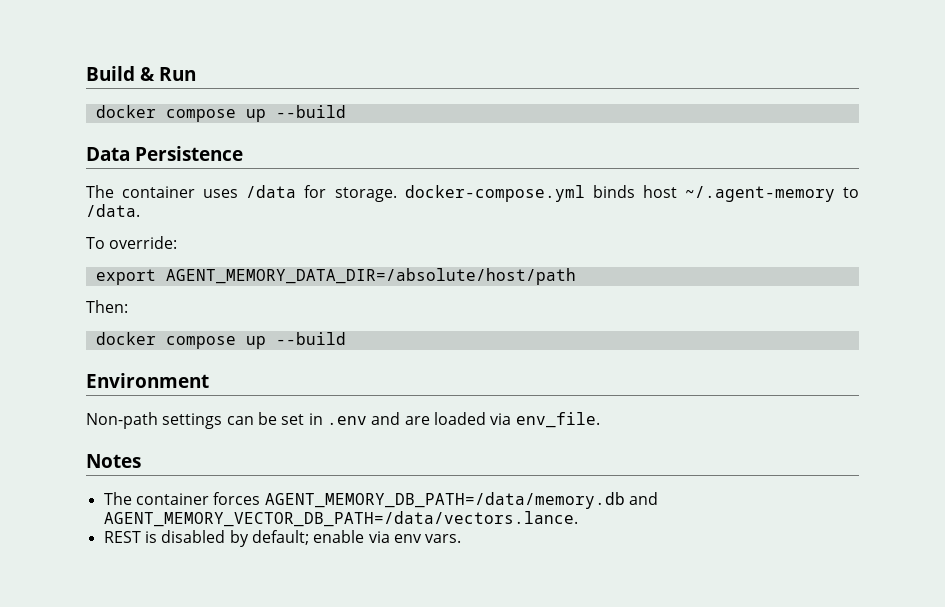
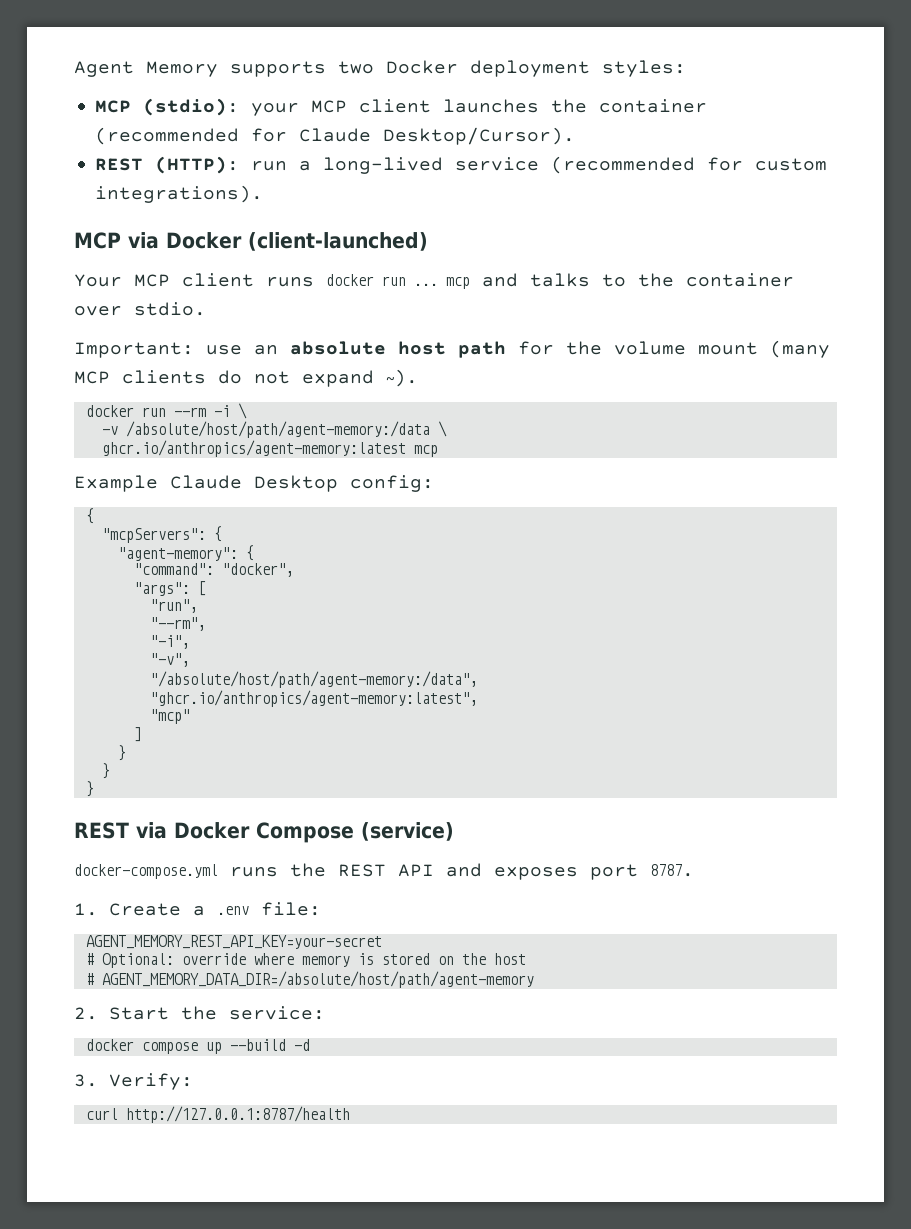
- Build & Run
- docker compose up --build
- Data Persistence
- The container uses /data for storage. docker-compose.yml binds host ~/.agent-memory to /data.
- To override:
- export AGENT_MEMORY_DATA_DIR=/absolute/host/path
- Then:
- docker compose up --build
- Environment
- Non-path settings can be set in .env and are loaded via env_file.
- Notes
- The container forces AGENT_MEMORY_DB_PATH=/data/memory.db and AGENT_MEMORY_VECTOR_DB_PATH=/data/vectors.lance.
- REST is disabled by default; enable via env vars.
+ Agent Memory supports two Docker deployment styles:
+ MCP (stdio): your MCP client launches the container (recommended for Claude Desktop/Cursor).
+ REST (HTTP): run a long-lived service (recommended for custom integrations).
+ MCP via Docker (client-launched)
+ Your MCP client runs docker run ... mcp and talks to the container over stdio.
+ Important: use an absolute host path for the volume mount (many MCP clients do not expand ~).
+ docker run --rm -i \
+ -v /absolute/host/path/agent-memory:/data \
+ ghcr.io/anthropics/agent-memory:latest mcp
+ Example Claude Desktop config:
+ {
+ "mcpServers": {
+ "agent-memory": {
+ "command": "docker",
+ "args": [
+ "run",
+ "--rm",
+ "-i",
+ "-v",
+ "/absolute/host/path/agent-memory:/data",
+ "ghcr.io/anthropics/agent-memory:latest",
+ "mcp"
+ ]
+ }
+ }
+ }
+ REST via Docker Compose (service)
+ docker-compose.yml runs the REST API and exposes port 8787.
+ 1. Create a .env file:
+ AGENT_MEMORY_REST_API_KEY=your-secret
+ # Optional: override where memory is stored on the host
+ # AGENT_MEMORY_DATA_DIR=/absolute/host/path/agent-memory
+ 2. Start the service:
+ docker compose up --build -d
+ 3. Verify:
+ curl http://127.0.0.1:8787/health

